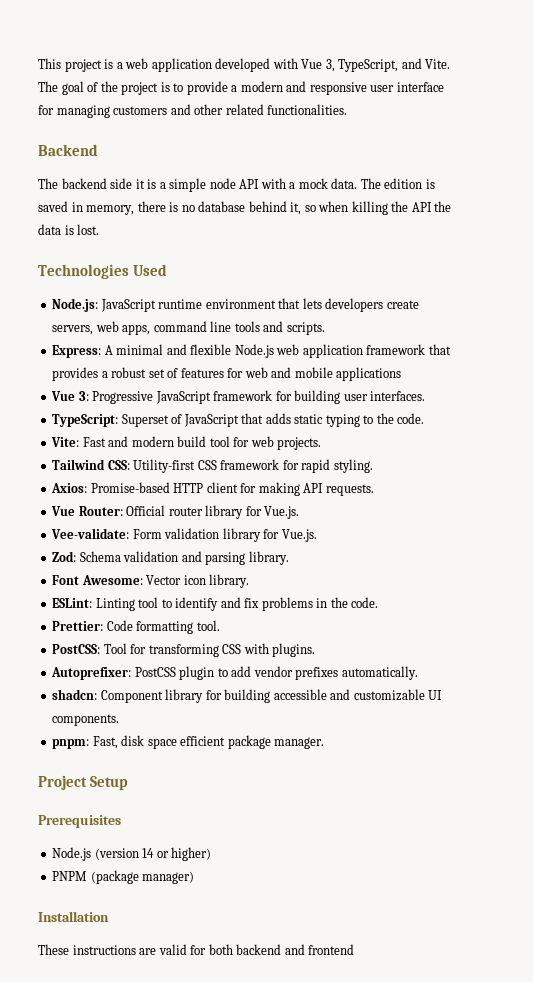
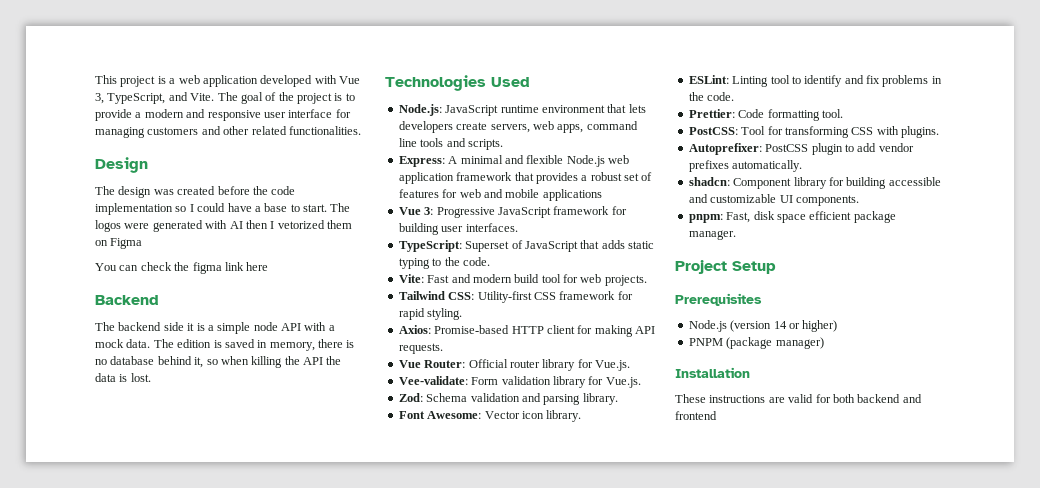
+ Design
+ The design was created before the code implementation so I could have a base to start. The logos were generated with AI then I vetorized them on Figma
+ You can check the figma link here

